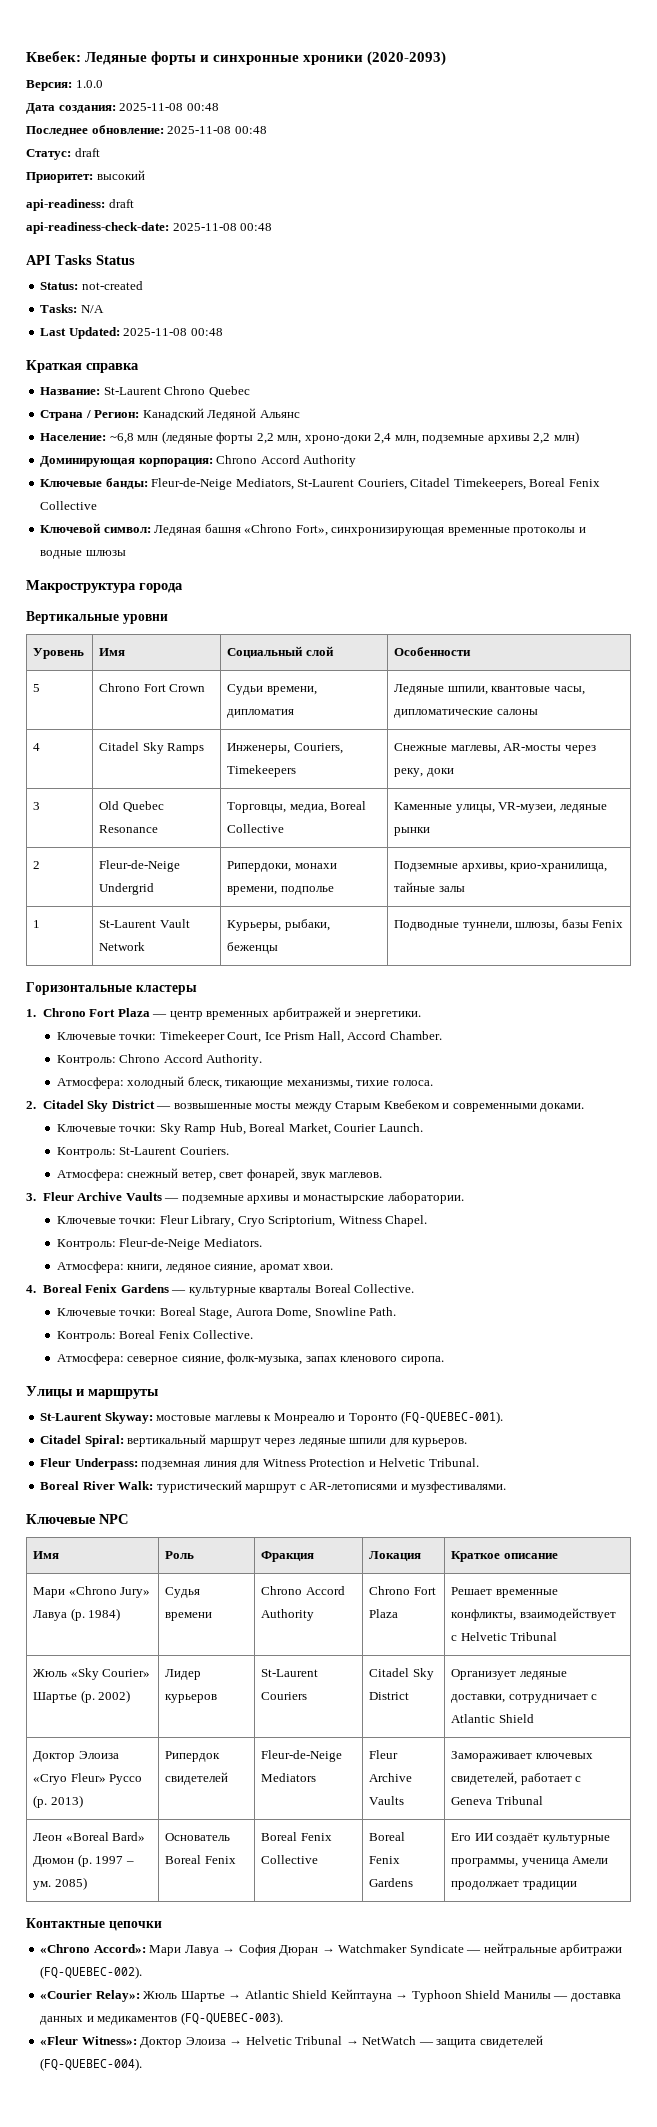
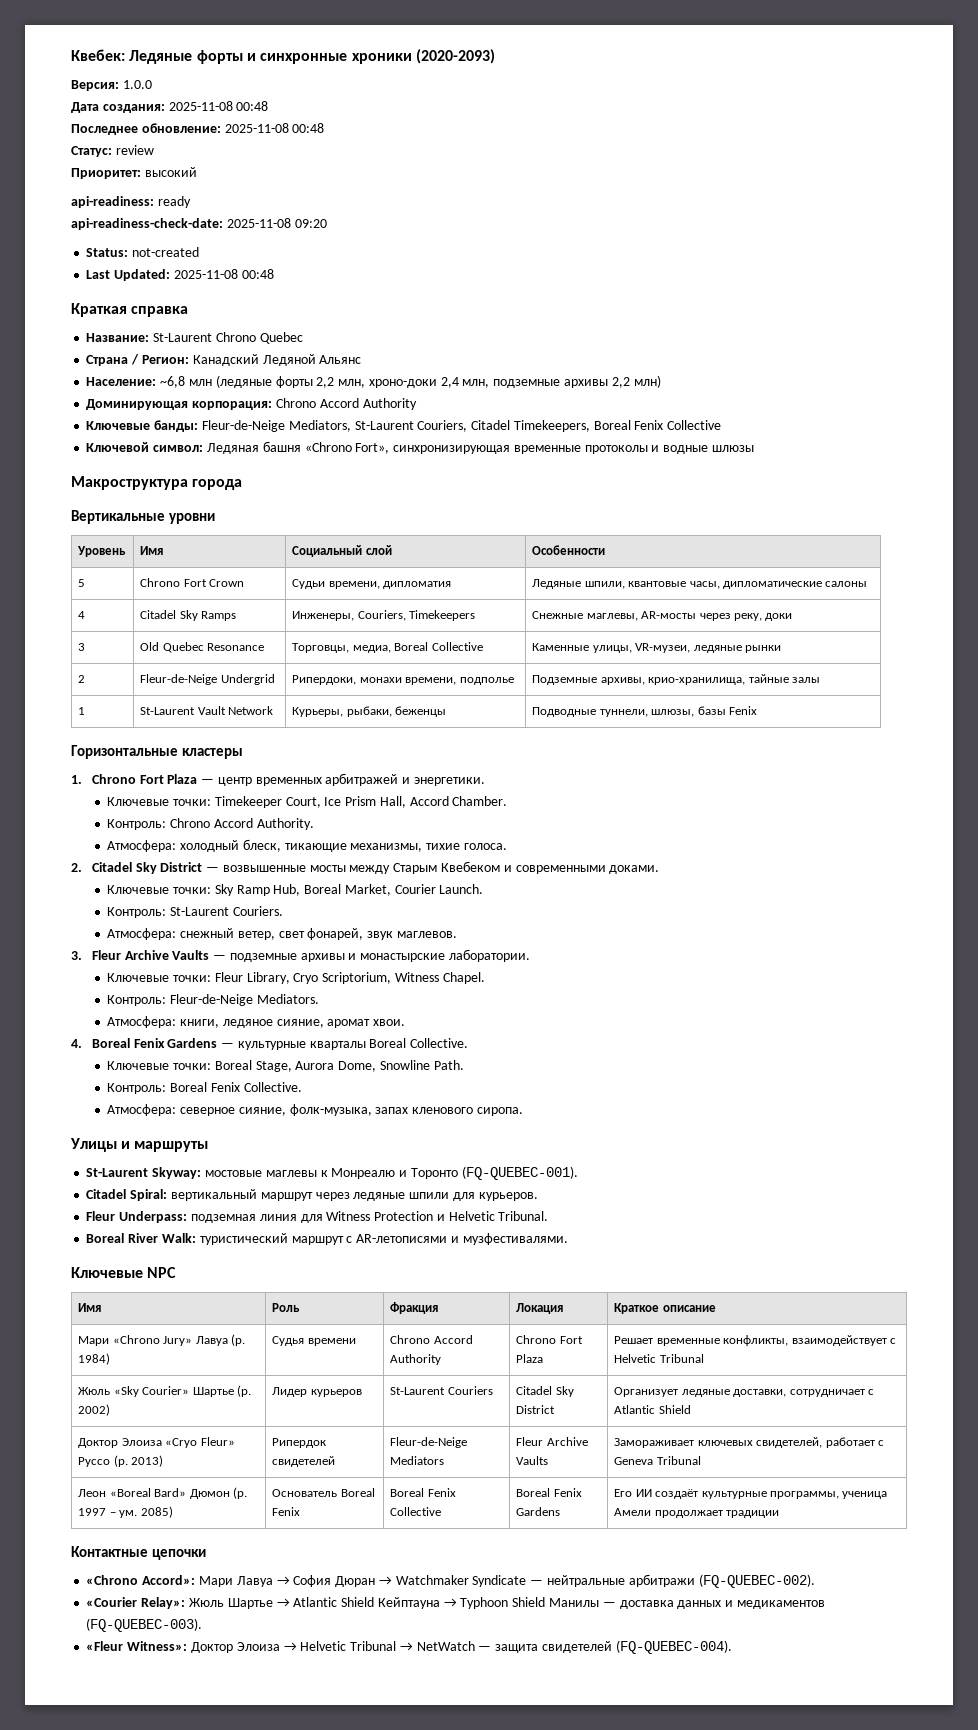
- Статус: draft
+ Статус: review
- api-readiness: draft
+ api-readiness: ready
- api-readiness-check-date: 2025-11-08 00:48
- API Tasks Status
+ api-readiness-check-date: 2025-11-08 09:20
- Tasks: N/A

